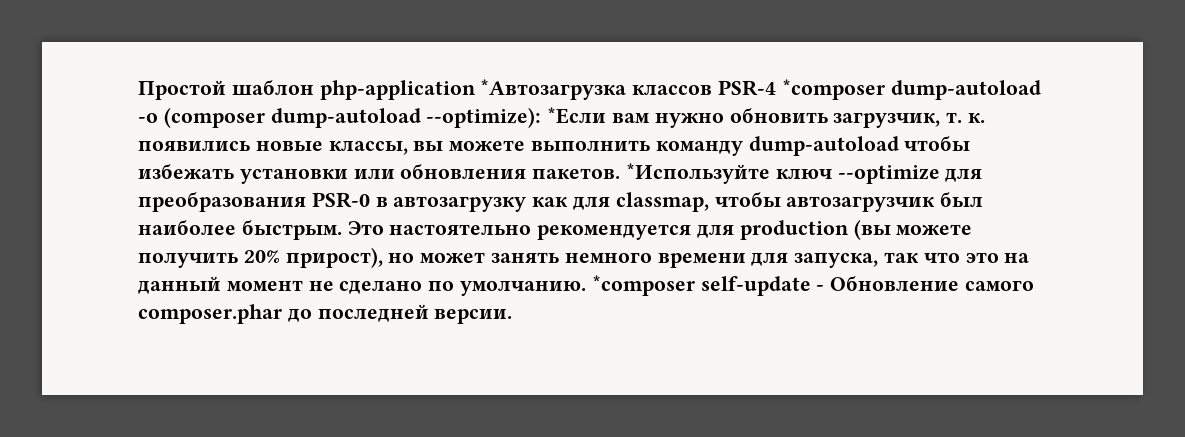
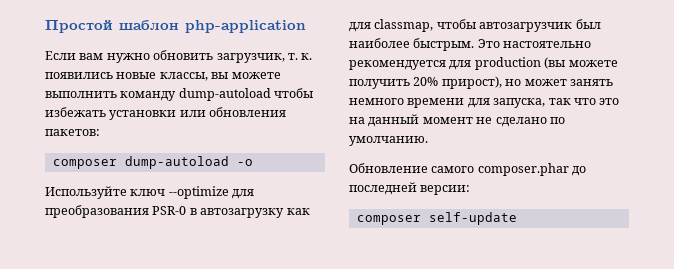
- Простой шаблон php-application *Автозагрузка классов PSR-4 *composer dump-autoload -o (composer dump-autoload --optimize): *Если вам нужно обновить загрузчик, т. к. появились новые классы, вы можете выполнить команду dump-autoload чтобы избежать установки или обновления пакетов. *Используйте ключ --optimize для преобразования PSR-0 в автозагрузку как для classmap, чтобы автозагрузчик был наиболее быстрым.
+ Простой шаблон php-application
+ Если вам нужно обновить загрузчик, т. к. появились новые классы, вы можете выполнить команду dump-autoload чтобы избежать установки или обновления пакетов:
+ composer dump-autoload -o
+ Используйте ключ --optimize для преобразования PSR-0 в автозагрузку как для classmap, чтобы автозагрузчик был наиболее быстрым.
- Это настоятельно рекомендуется для production (вы можете получить 20% прирост), но может занять немного времени для запуска, так что это на данный момент не сделано по умолчанию. *composer self-update - Обновление самого composer.phar до последней версии.
+ Это настоятельно рекомендуется для production (вы можете получить 20% прирост), но может занять немного времени для запуска, так что это на данный момент не сделано по умолчанию.
+ Обновление самого composer.phar до последней версии:
+ composer self-update

